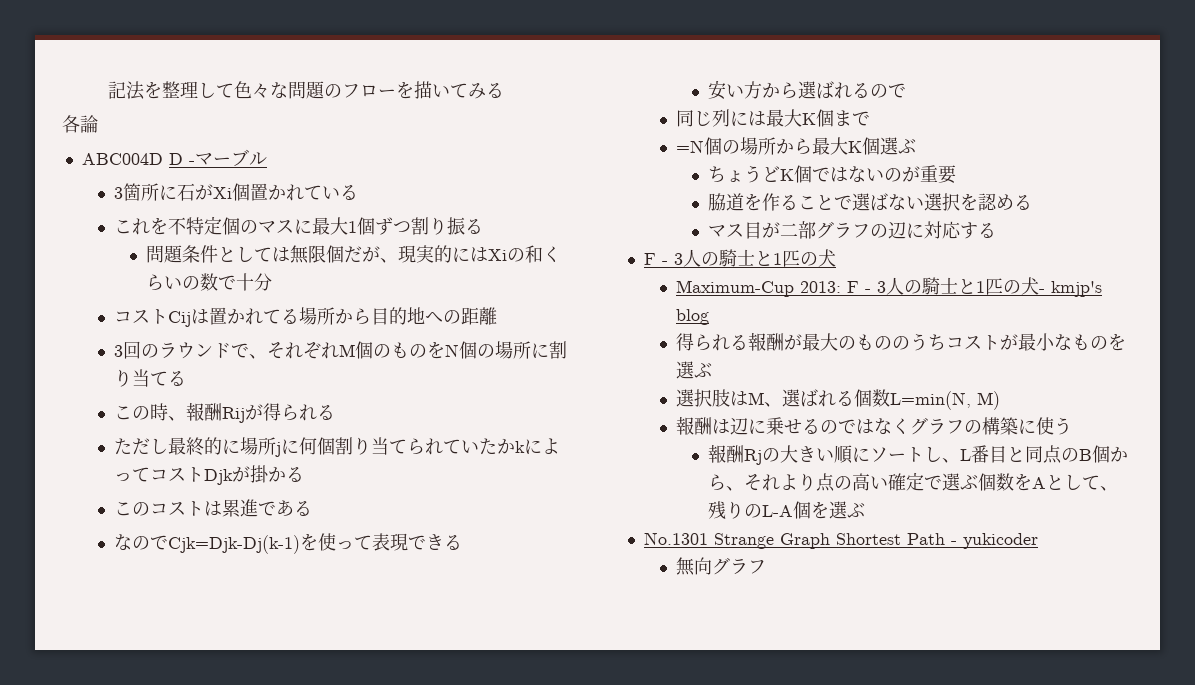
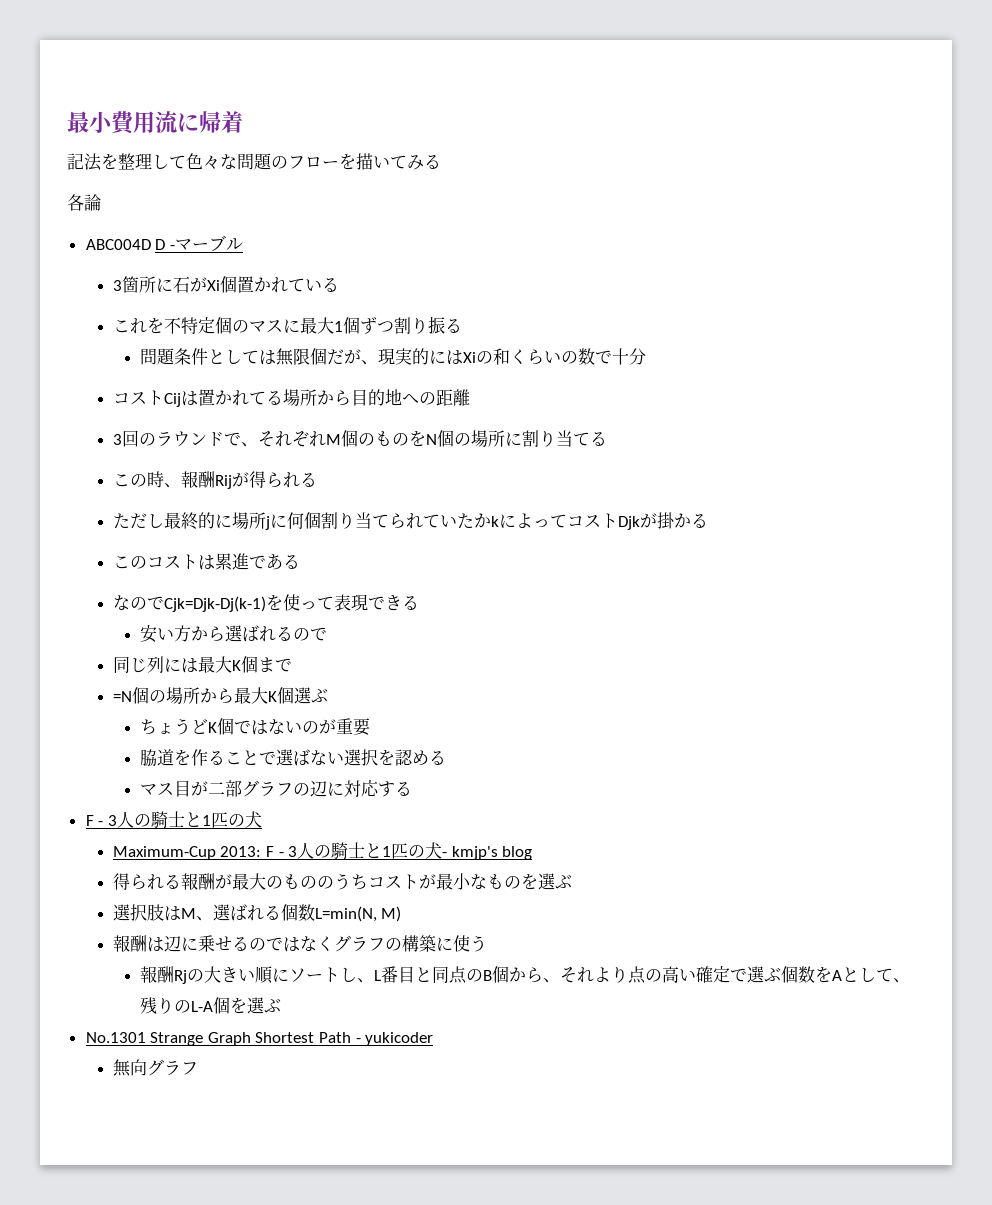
+ 最小費用流に帰着

